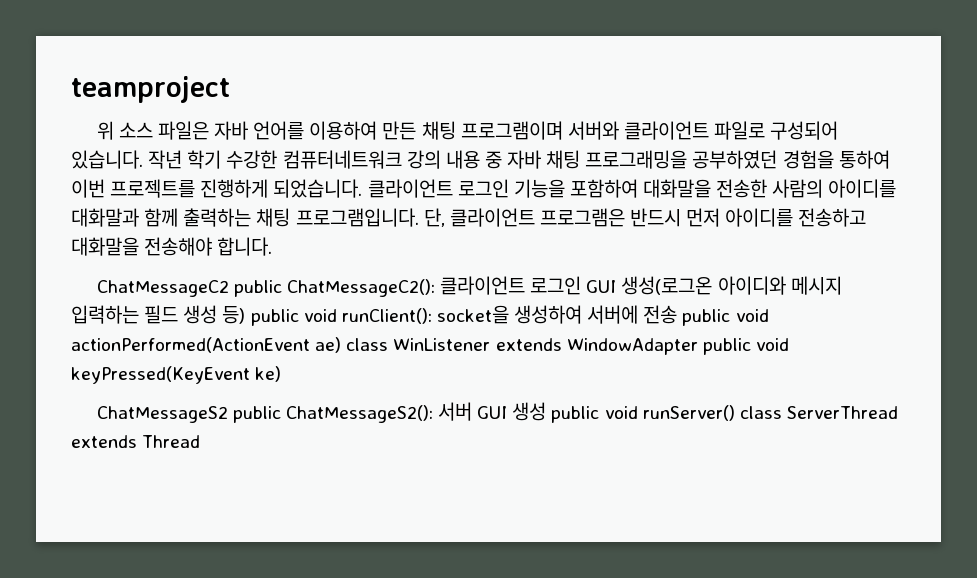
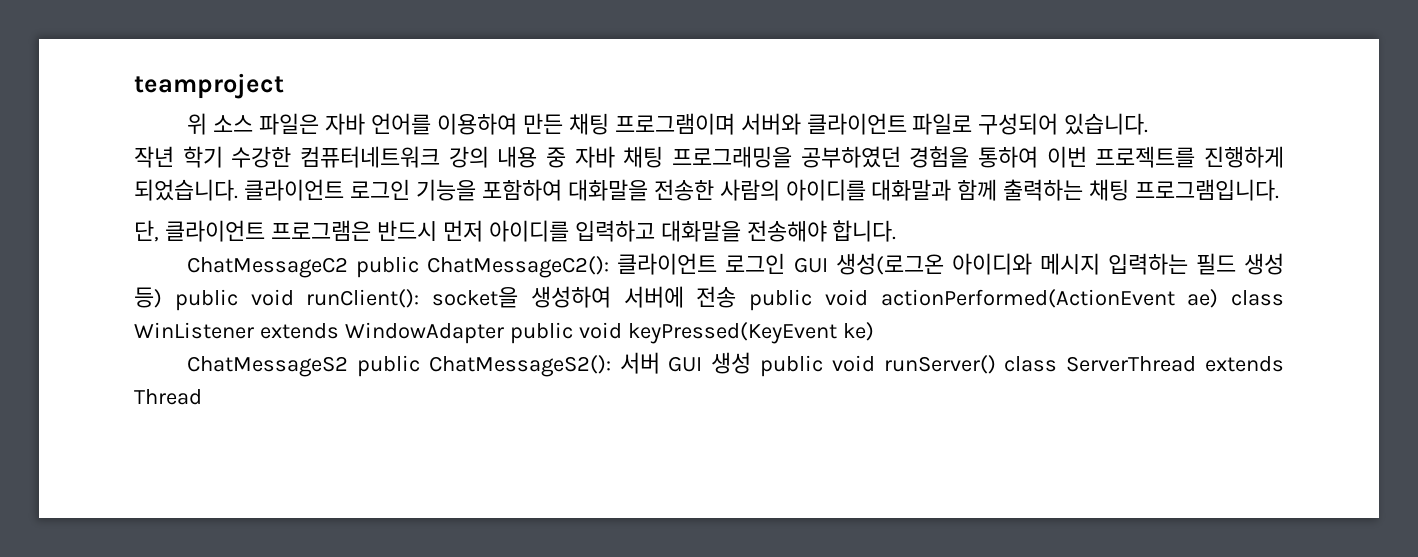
- 위 소스 파일은 자바 언어를 이용하여 만든 채팅 프로그램이며 서버와 클라이언트 파일로 구성되어 있습니다. 작년 학기 수강한 컴퓨터네트워크 강의 내용 중 자바 채팅 프로그래밍을 공부하였던 경험을 통하여 이번 프로젝트를 진행하게 되었습니다.
+ 위 소스 파일은 자바 언어를 이용하여 만든 채팅 프로그램이며 서버와 클라이언트 파일로 구성되어 있습니다.
+ 작년 학기 수강한 컴퓨터네트워크 강의 내용 중 자바 채팅 프로그래밍을 공부하였던 경험을 통하여 이번 프로젝트를 진행하게 되었습니다.
- 클라이언트 로그인 기능을 포함하여 대화말을 전송한 사람의 아이디를 대화말과 함께 출력하는 채팅 프로그램입니다. 단, 클라이언트 프로그램은 반드시 먼저 아이디를 전송하고 대화말을 전송해야 합니다.
+ 클라이언트 로그인 기능을 포함하여 대화말을 전송한 사람의 아이디를 대화말과 함께 출력하는 채팅 프로그램입니다.
+ 단, 클라이언트 프로그램은 반드시 먼저 아이디를 입력하고 대화말을 전송해야 합니다.

